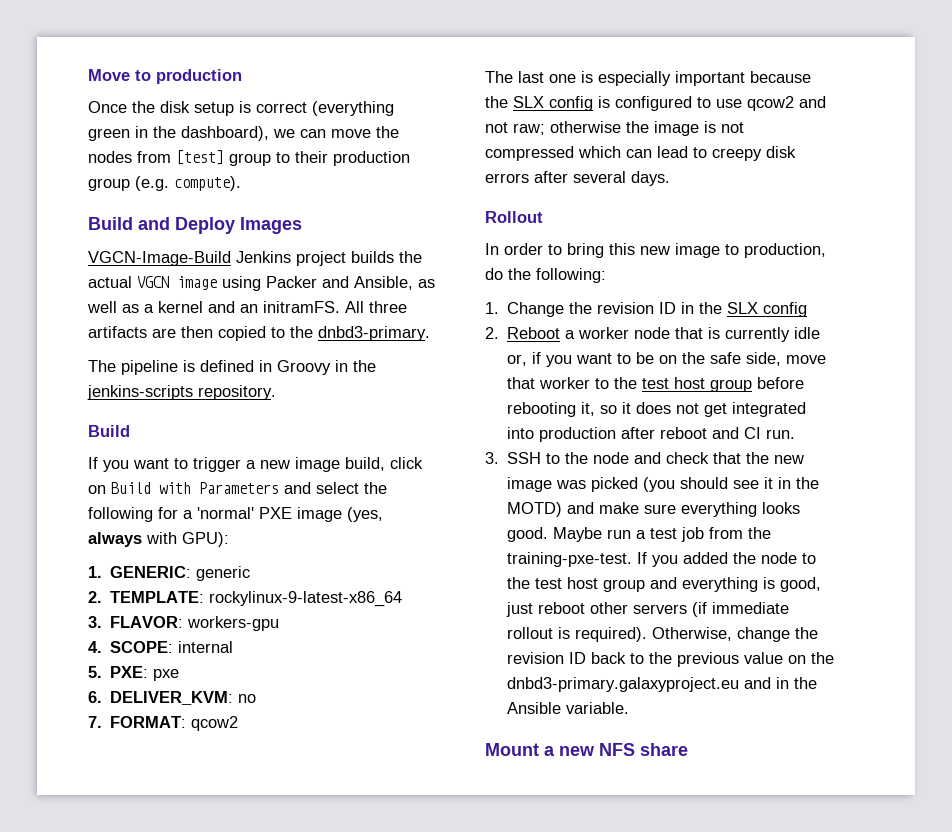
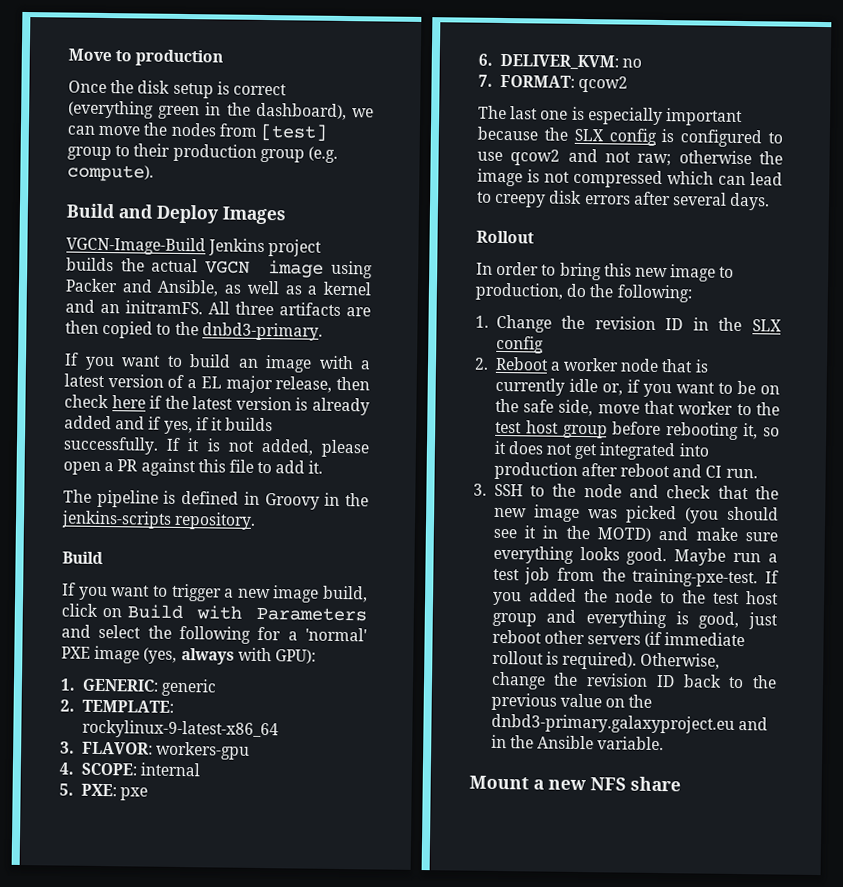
+ If you want to build an image with a latest version of a EL major release, then check here if the latest version is already added and if yes, if it builds successfully. If it is not added, please open a PR against this file to add it.

